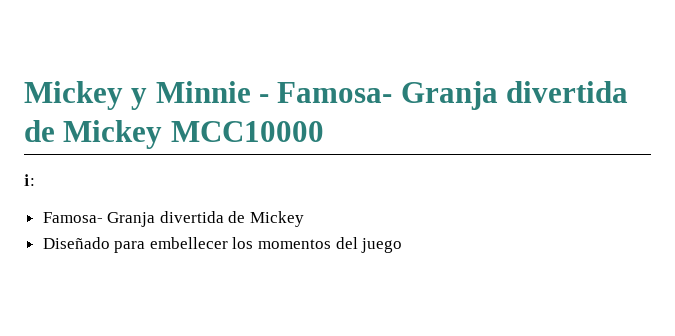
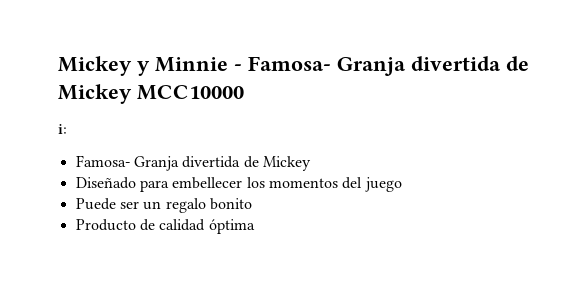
+ Puede ser un regalo bonito
+ Producto de calidad óptima

